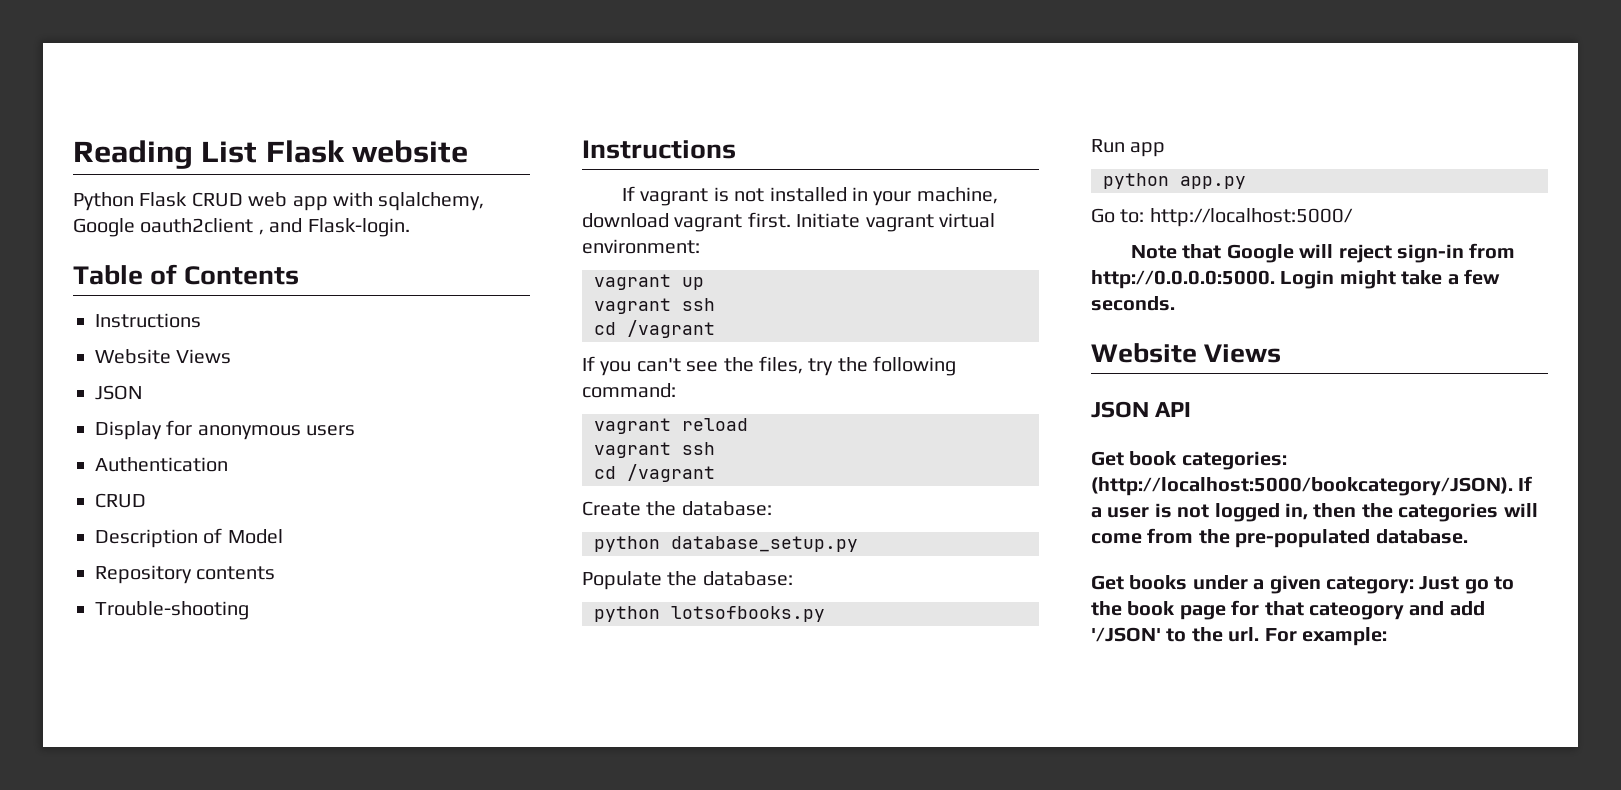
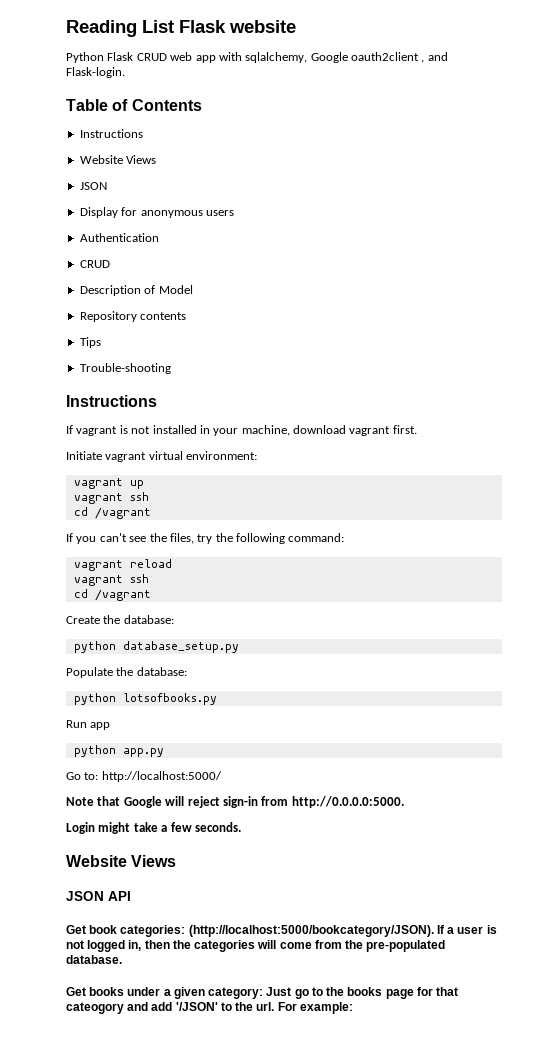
+ Tips
- If vagrant is not installed in your machine, download vagrant first. Initiate vagrant virtual environment:
+ If vagrant is not installed in your machine, download vagrant first.
+ Initiate vagrant virtual environment:
- Note that Google will reject sign-in from http://0.0.0.0:5000. Login might take a few seconds.
+ Note that Google will reject sign-in from http://0.0.0.0:5000.
+ Login might take a few seconds.
- Get books under a given category: Just go to the book page for that cateogory and add '/JSON' to the url.
+ Get books under a given category: Just go to the books page for that cateogory and add '/JSON' to the url.

